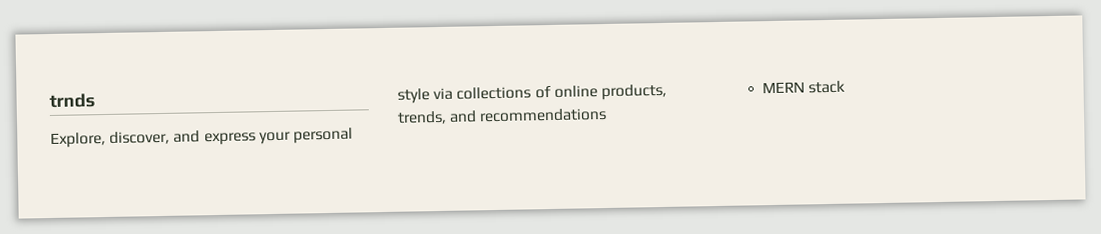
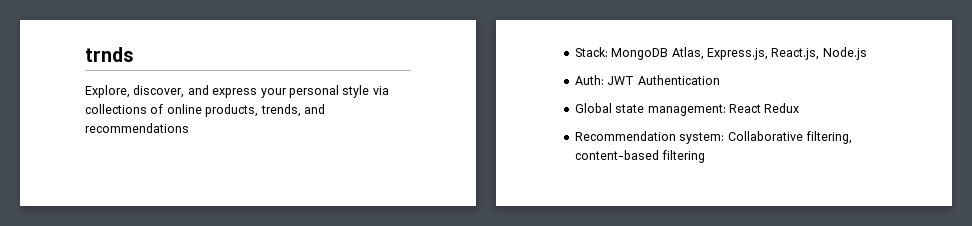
- MERN stack
+ Stack: MongoDB Atlas, Express.js, React.js, Node.js
+ Auth: JWT Authentication
+ Global state management: React Redux
+ Recommendation system: Collaborative filtering, content-based filtering

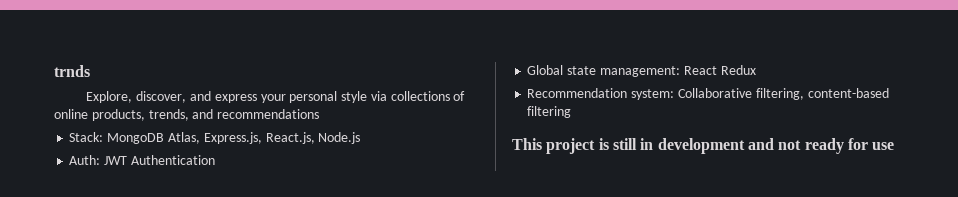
+ This project is still in development and not ready for use

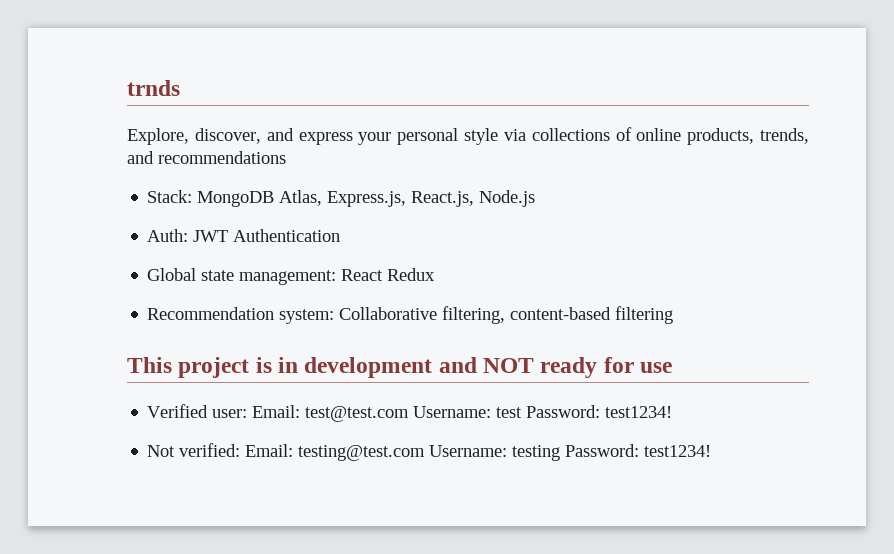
- This project is still in development and not ready for use
+ This project is in development and NOT ready for use
+ Verified user: Email: test@test.com Username: test Password: test1234!
+ Not verified: Email: testing@test.com Username: testing Password: test1234!

